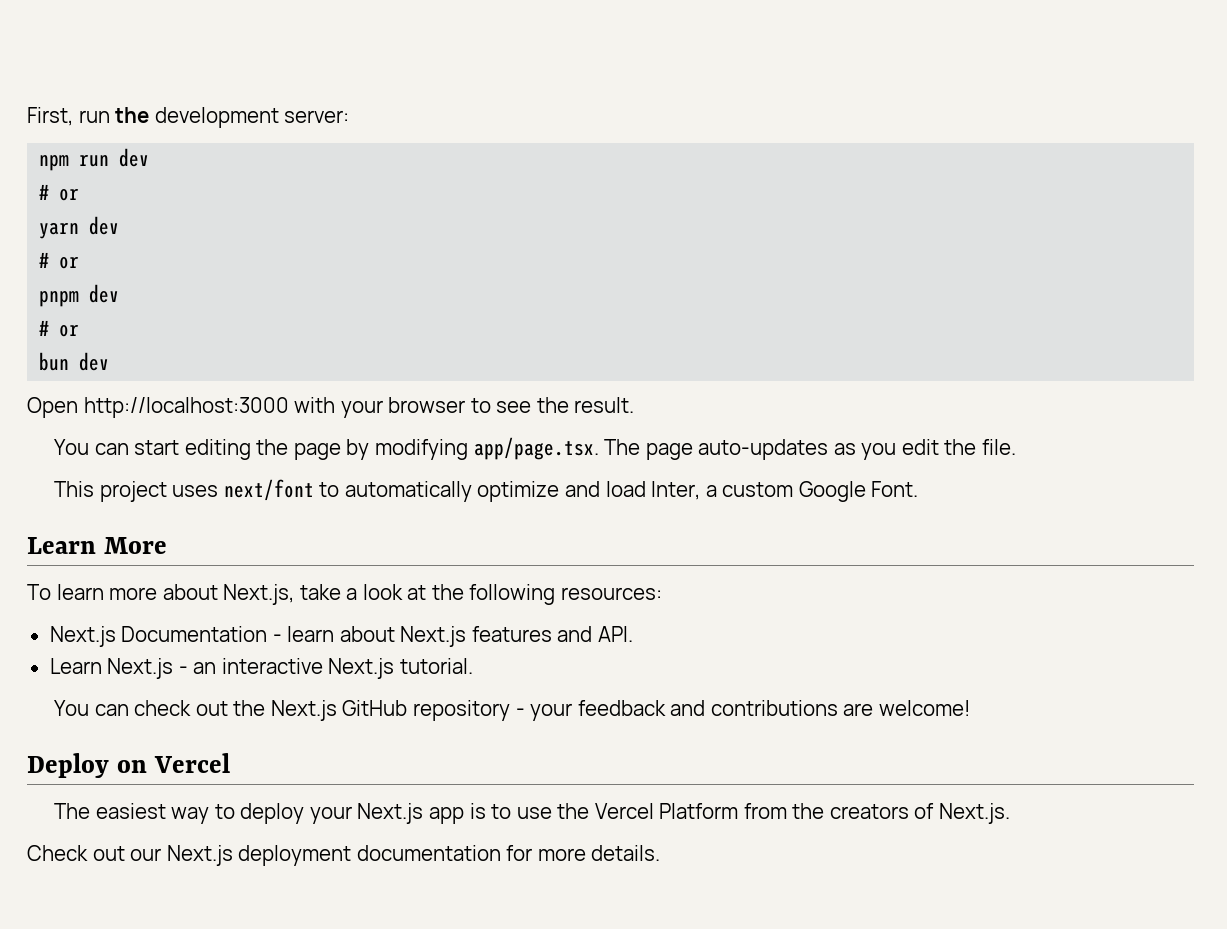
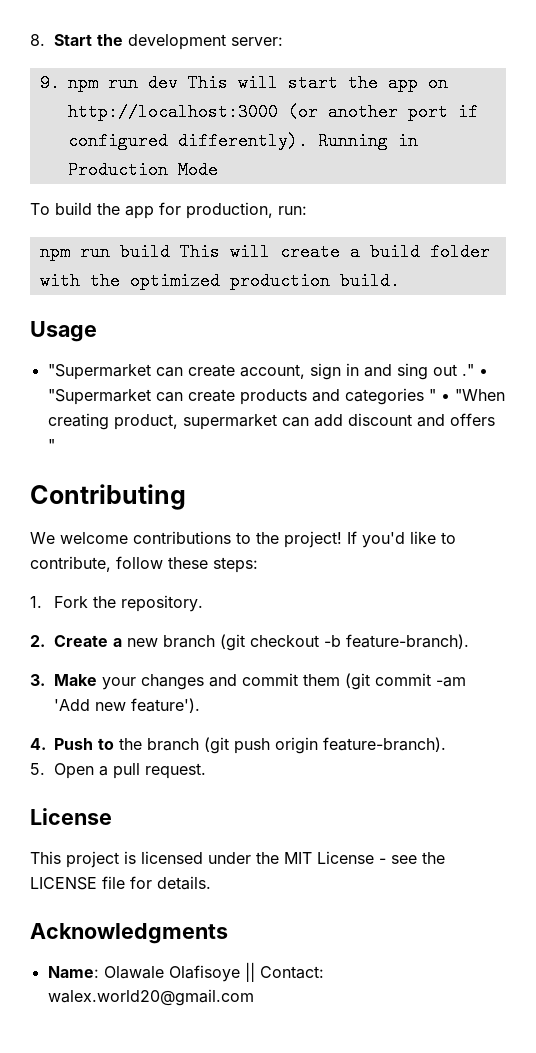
- First, run the development server:
+ 8. Start the development server:
- npm run dev
- # or
- yarn dev
- # or
- pnpm dev
- # or
- bun dev
- Open http://localhost:3000 with your browser to see the result.
- You can start editing the page by modifying app/page.tsx. The page auto-updates as you edit the file.
- This project uses next/font to automatically optimize and load Inter, a custom Google Font.
- Learn More
- To learn more about Next.js, take a look at the following resources:
- Next.js Documentation - learn about Next.js features and API.
- Learn Next.js - an interactive Next.js tutorial.
- You can check out the Next.js GitHub repository - your feedback and contributions are welcome!
- Deploy on Vercel
- The easiest way to deploy your Next.js app is to use the Vercel Platform from the creators of Next.js.
- Check out our Next.js deployment documentation for more details.
+ 9. npm run dev This will start the app on http://localhost:3000 (or another port if configured differently). Running in Production Mode
+ To build the app for production, run:
+ npm run build This will create a build folder with the optimized production build.
+ Usage
+ "Supermarket can create account, sign in and sing out ." • "Supermarket can create products and categories " • "When creating product, supermarket can add discount and offers "
+ Contributing
+ We welcome contributions to the project! If you'd like to contribute, follow these steps:
+ 1. Fork the repository.
+ 2. Create a new branch (git checkout -b feature-branch).
+ 3. Make your changes and commit them (git commit -am 'Add new feature').
+ 4. Push to the branch (git push origin feature-branch).
+ 5. Open a pull request.
+ License
+ This project is licensed under the MIT License - see the LICENSE file for details.
+ Acknowledgments
+ Name: Olawale Olafisoye || Contact: walex.world20@gmail.com

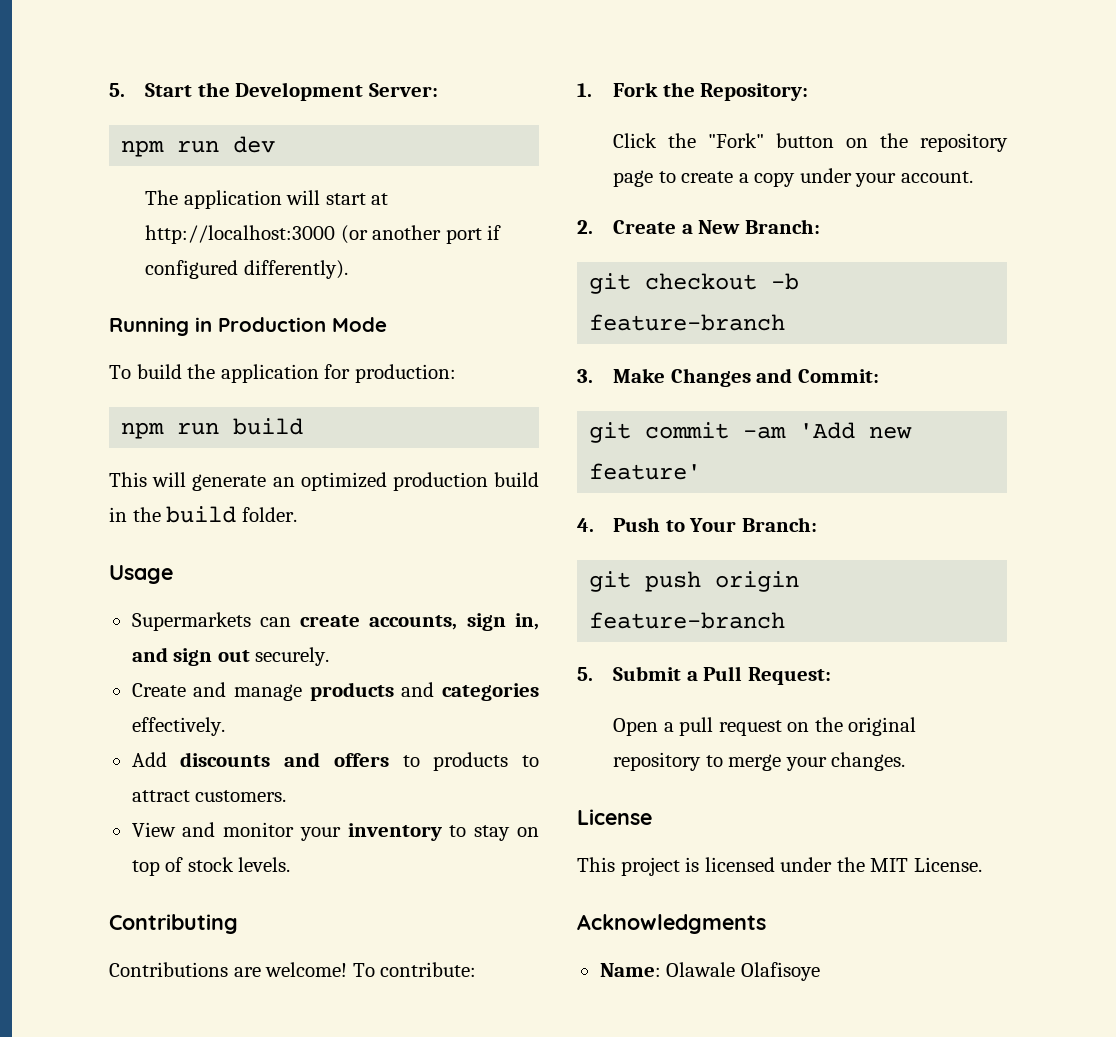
- 8. Start the development server:
- 9. npm run dev This will start the app on http://localhost:3000 (or another port if configured differently). Running in Production Mode
+ 5. Start the Development Server:
+ npm run dev
+ The application will start at http://localhost:3000 (or another port if configured differently).
+ Running in Production Mode
- To build the app for production, run:
+ To build the application for production:
- npm run build This will create a build folder with the optimized production build.
+ npm run build
+ This will generate an optimized production build in the build folder.
- "Supermarket can create account, sign in and sing out ." • "Supermarket can create products and categories " • "When creating product, supermarket can add discount and offers "
+ Supermarkets can create accounts, sign in, and sign out securely.
+ Create and manage products and categories effectively.
+ Add discounts and offers to products to attract customers.
+ View and monitor your inventory to stay on top of stock levels.
  Contributing
- We welcome contributions to the project! If you'd like to contribute, follow these steps:
- 1. Fork the repository.
+ Contributions are welcome! To contribute:
+ 1. Fork the Repository:
+ Click the "Fork" button on the repository page to create a copy under your account.
- 2. Create a new branch (git checkout -b feature-branch).
+ 2. Create a New Branch:
+ git checkout -b feature-branch
- 3. Make your changes and commit them (git commit -am 'Add new feature').
+ 3. Make Changes and Commit:
+ git commit -am 'Add new feature'
- 4. Push to the branch (git push origin feature-branch).
- 5. Open a pull request.
+ 4. Push to Your Branch:
+ git push origin feature-branch
+ 5. Submit a Pull Request:
+ Open a pull request on the original repository to merge your changes.
- This project is licensed under the MIT License - see the LICENSE file for details.
+ This project is licensed under the MIT License.
- Name: Olawale Olafisoye || Contact: walex.world20@gmail.com
+ Name: Olawale Olafisoye

